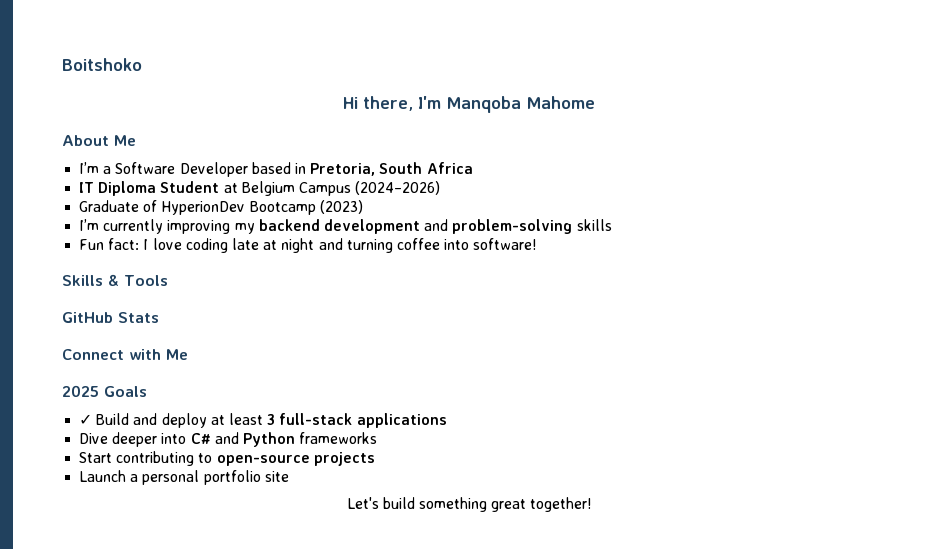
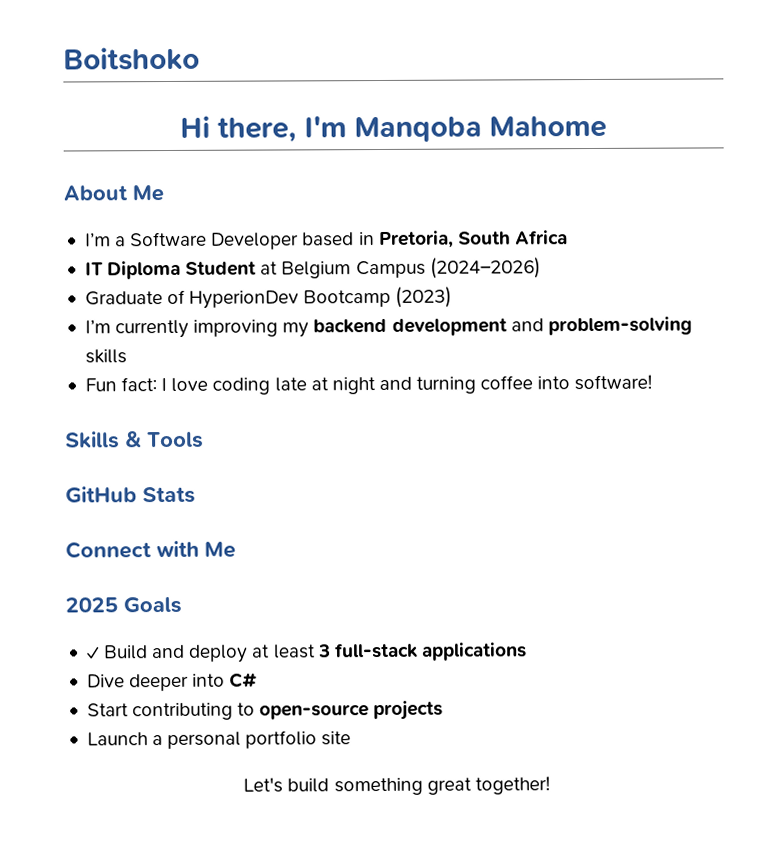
- Dive deeper into C# and Python frameworks
+ Dive deeper into C#

